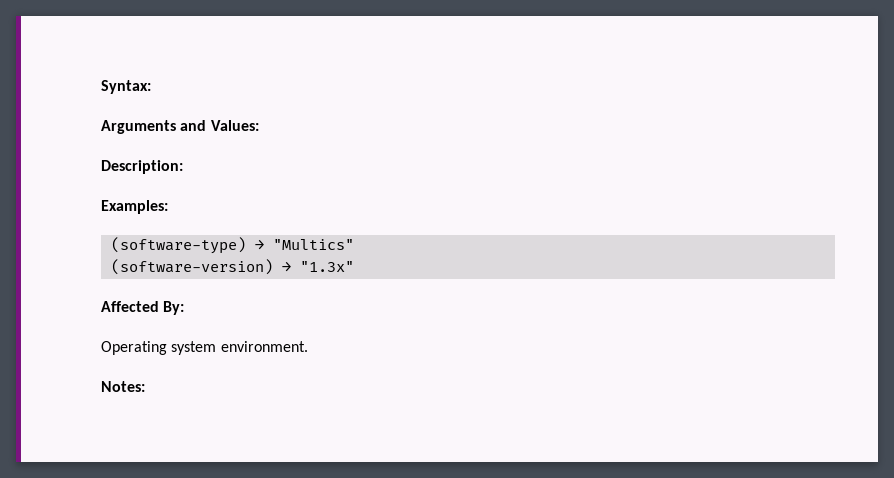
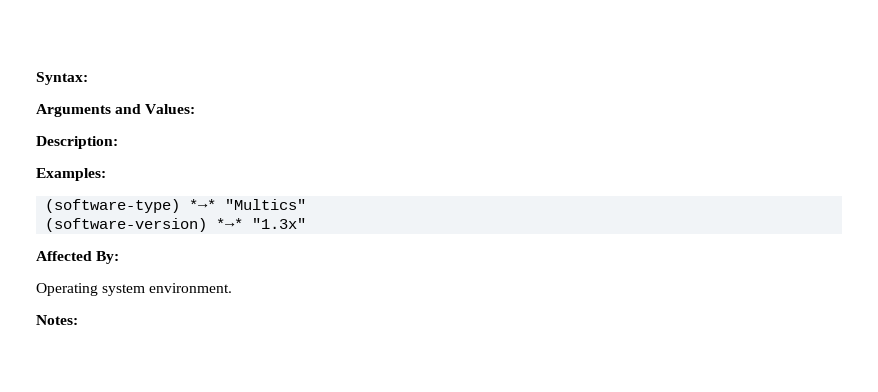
- (software-type) → "Multics"
+ (software-type) *→* "Multics"
- (software-version) → "1.3x"
+ (software-version) *→* "1.3x"

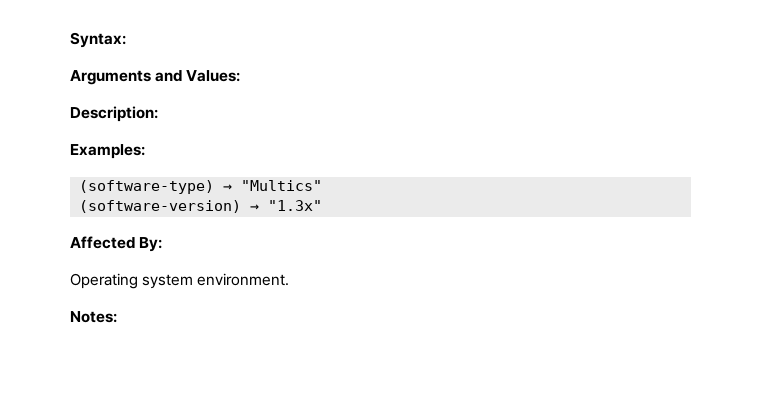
- (software-type) *→* "Multics"
+ (software-type) → "Multics"
- (software-version) *→* "1.3x"
+ (software-version) → "1.3x"

